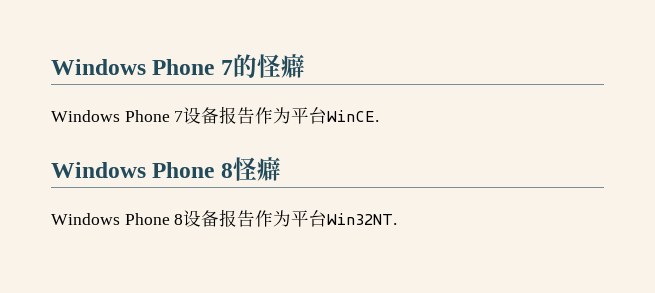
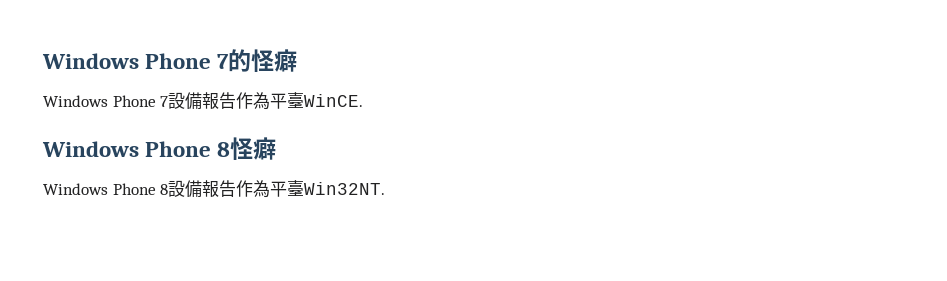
- Windows Phone 7设备报告作为平台WinCE.
+ Windows Phone 7設備報告作為平臺WinCE.
- Windows Phone 8设备报告作为平台Win32NT.
+ Windows Phone 8設備報告作為平臺Win32NT.

